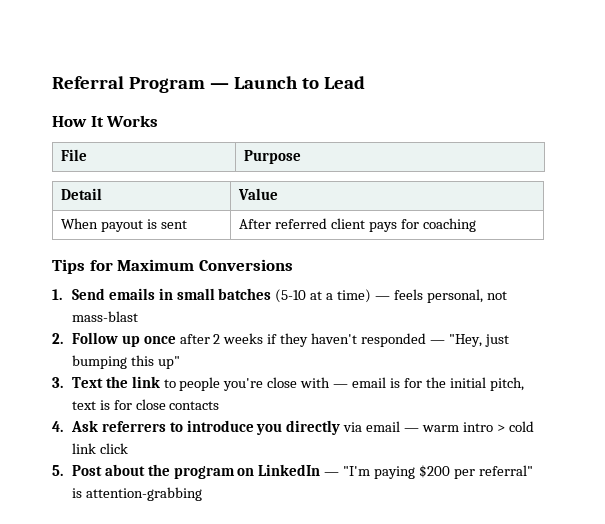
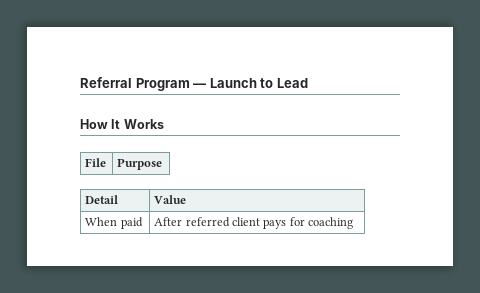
- When payout is sent | After referred client pays for coaching
+ When paid | After referred client pays for coaching
- Tips for Maximum Conversions
- 1. Send emails in small batches (5-10 at a time) — feels personal, not mass-blast
- 2. Follow up once after 2 weeks if they haven't responded — "Hey, just bumping this up"
- 3. Text the link to people you're close with — email is for the initial pitch, text is for close contacts
- 4. Ask referrers to introduce you directly via email — warm intro > cold link click
- 5. Post about the program on LinkedIn — "I'm paying $200 per referral" is attention-grabbing

